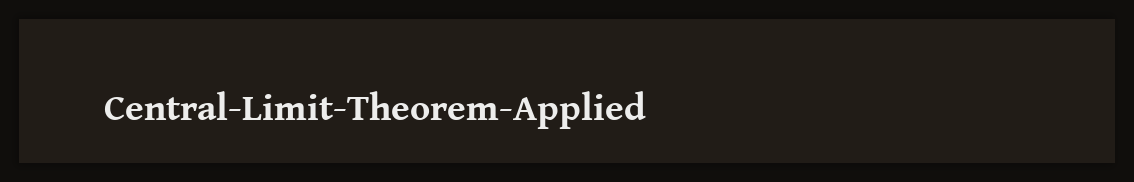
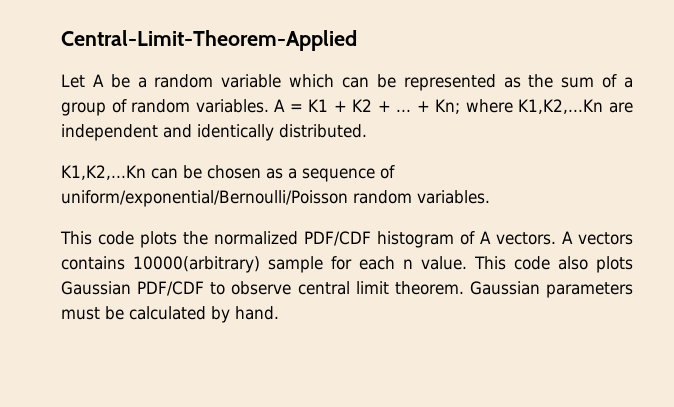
+ Let A be a random variable which can be represented as the sum of a group of random variables. A = K1 + K2 + ... + Kn; where K1,K2,...Kn are independent and identically distributed.
+ K1,K2,...Kn can be chosen as a sequence of uniform/exponential/Bernoulli/Poisson random variables.
+ This code plots the normalized PDF/CDF histogram of A vectors. A vectors contains 10000(arbitrary) sample for each n value. This code also plots Gaussian PDF/CDF to observe central limit theorem. Gaussian parameters must be calculated by hand.

